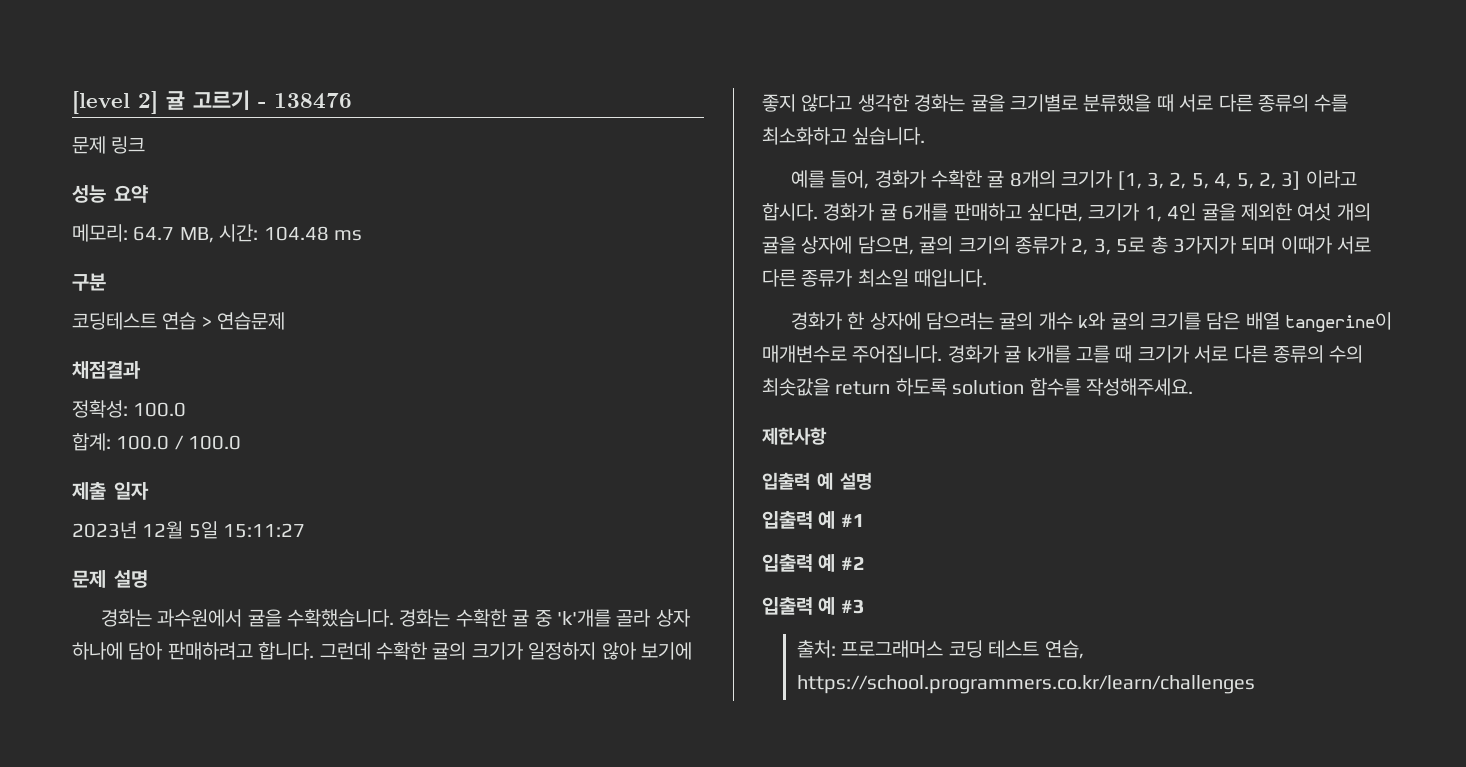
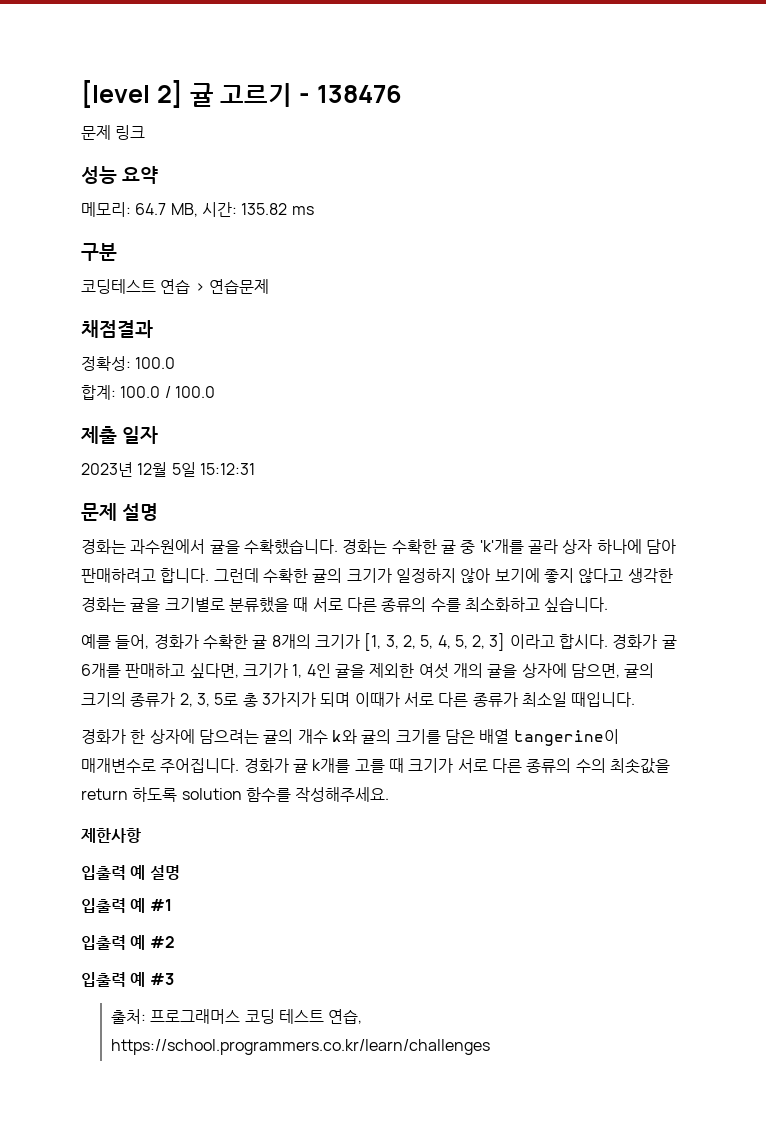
- 메모리: 64.7 MB, 시간: 104.48 ms
+ 메모리: 64.7 MB, 시간: 135.82 ms
- 2023년 12월 5일 15:11:27
+ 2023년 12월 5일 15:12:31

